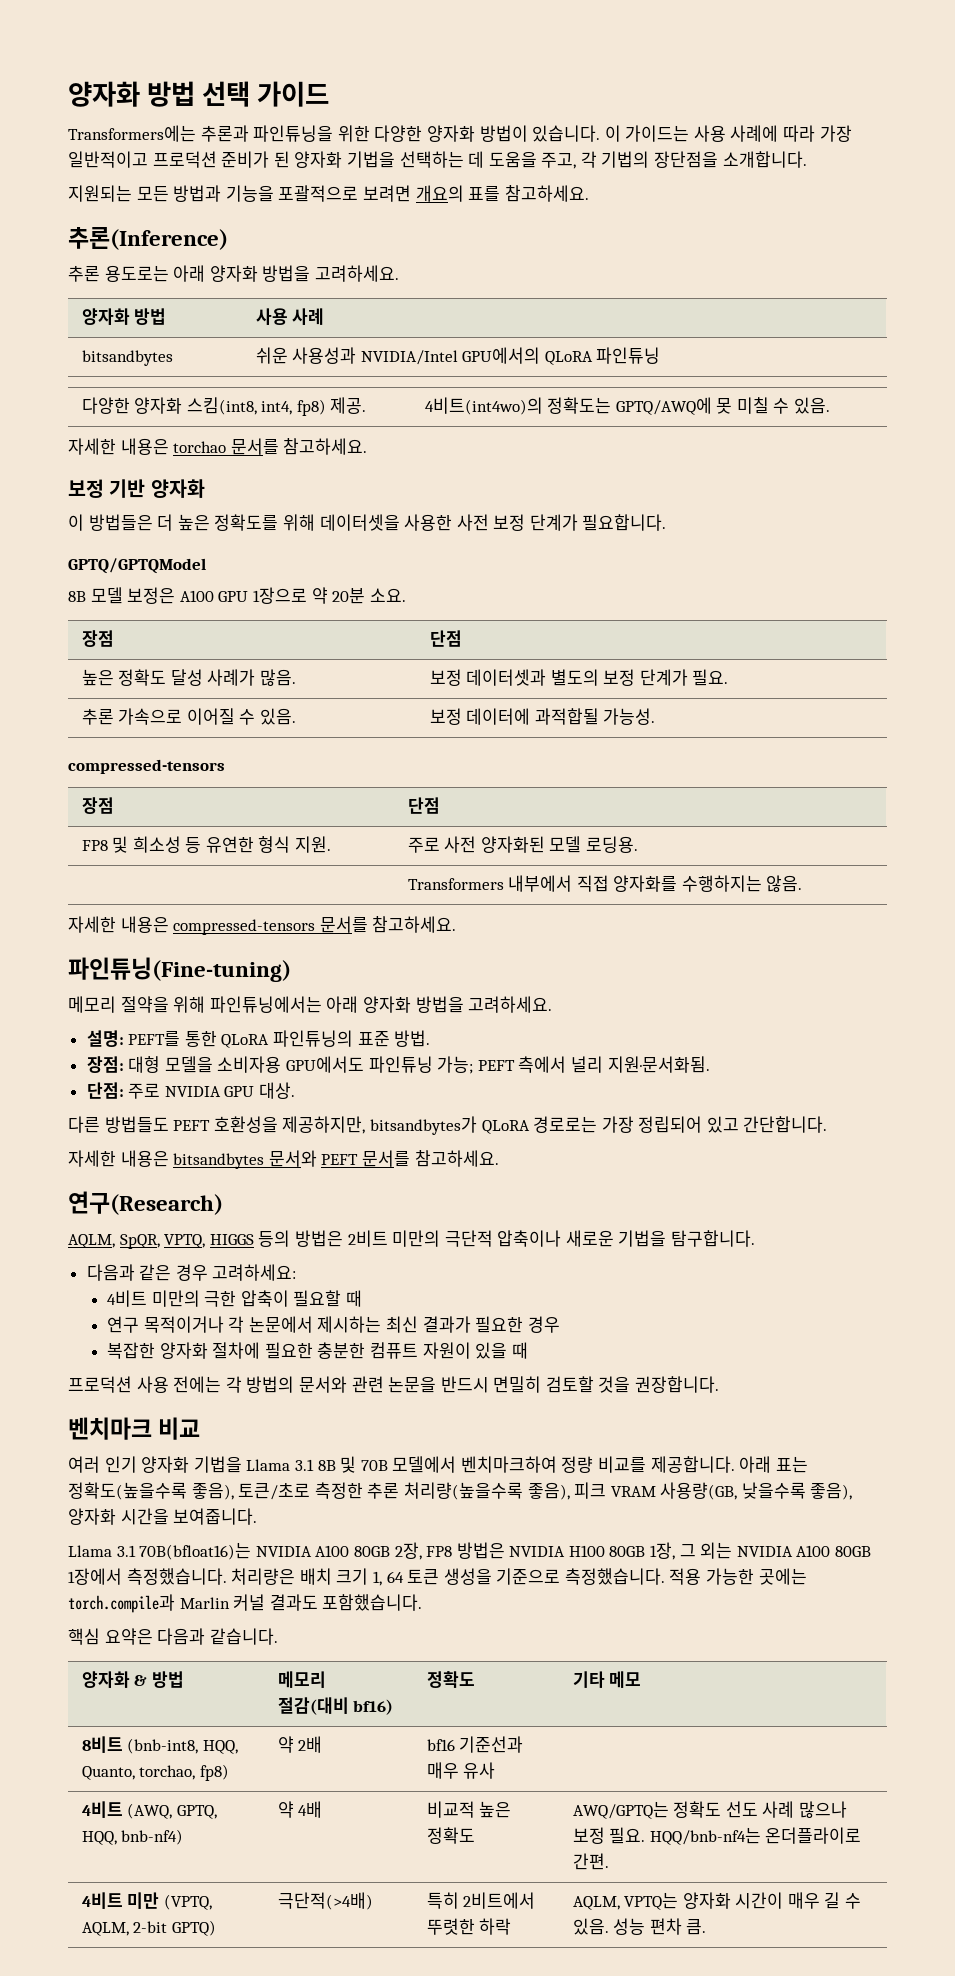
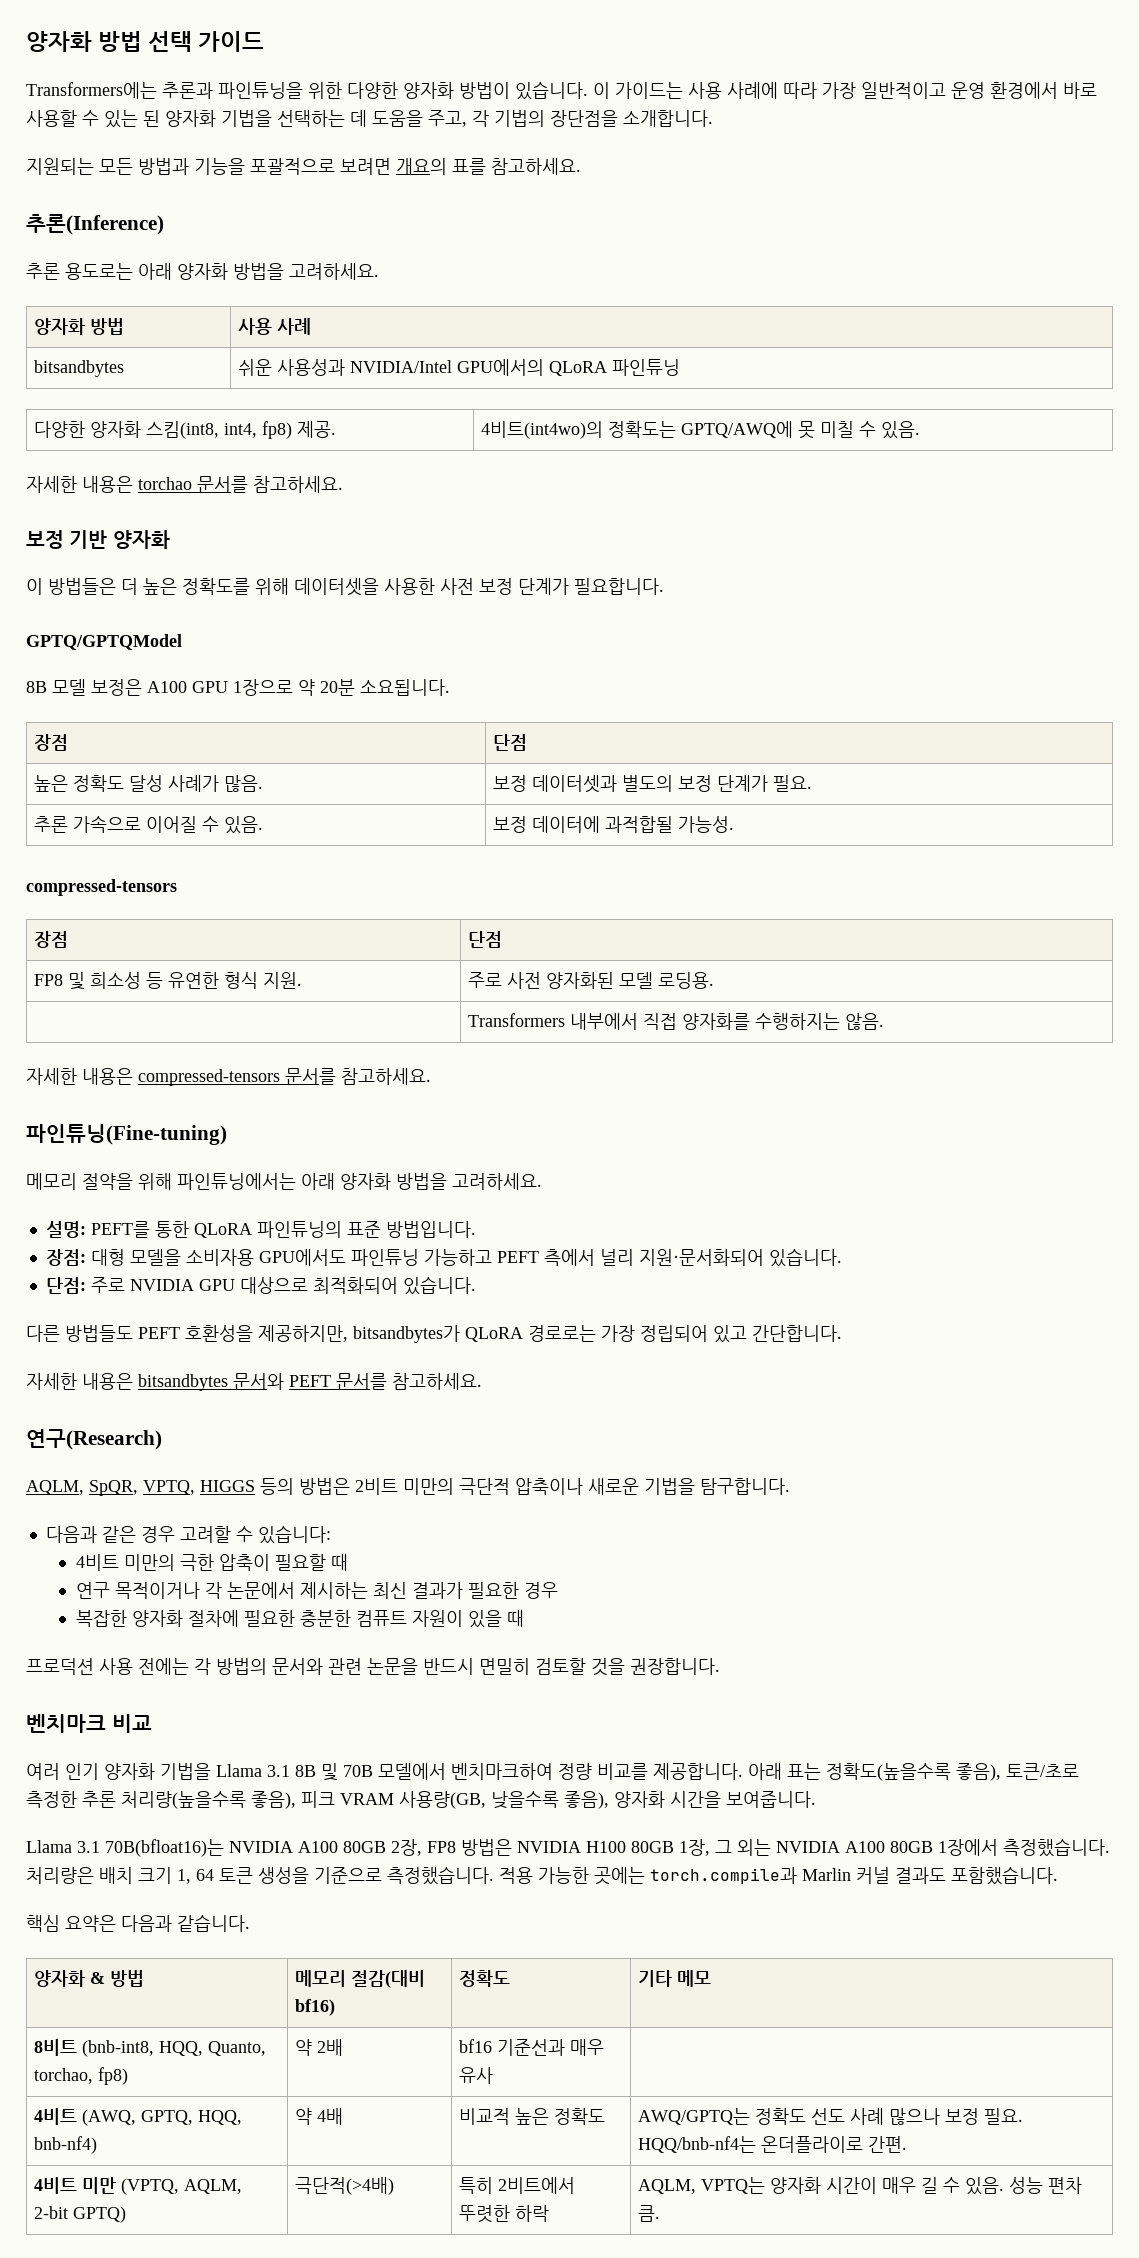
- 이 가이드는 사용 사례에 따라 가장 일반적이고 프로덕션 준비가 된 양자화 기법을 선택하는 데 도움을 주고, 각 기법의 장단점을 소개합니다.
+ 이 가이드는 사용 사례에 따라 가장 일반적이고 운영 환경에서 바로 사용할 수 있는 된 양자화 기법을 선택하는 데 도움을 주고, 각 기법의 장단점을 소개합니다.
- 8B 모델 보정은 A100 GPU 1장으로 약 20분 소요.
+ 8B 모델 보정은 A100 GPU 1장으로 약 20분 소요됩니다.
- 설명: PEFT를 통한 QLoRA 파인튜닝의 표준 방법.
+ 설명: PEFT를 통한 QLoRA 파인튜닝의 표준 방법입니다.
- 장점: 대형 모델을 소비자용 GPU에서도 파인튜닝 가능; PEFT 측에서 널리 지원·문서화됨.
+ 장점: 대형 모델을 소비자용 GPU에서도 파인튜닝 가능하고 PEFT 측에서 널리 지원·문서화되어 있습니다.
- 단점: 주로 NVIDIA GPU 대상.
+ 단점: 주로 NVIDIA GPU 대상으로 최적화되어 있습니다.
- 다음과 같은 경우 고려하세요:
+ 다음과 같은 경우 고려할 수 있습니다:

